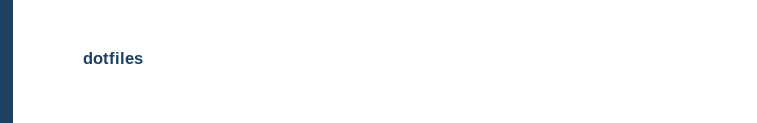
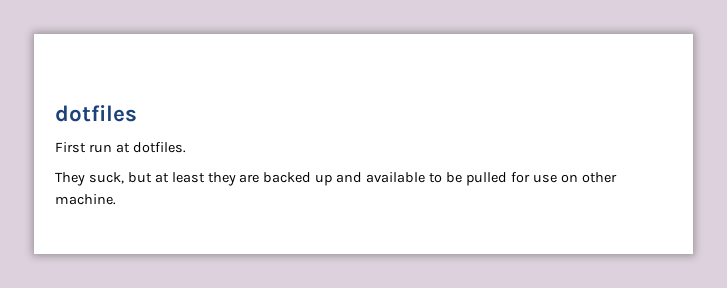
+ First run at dotfiles.
+ They suck, but at least they are backed up and available to be pulled for use on other machine.

